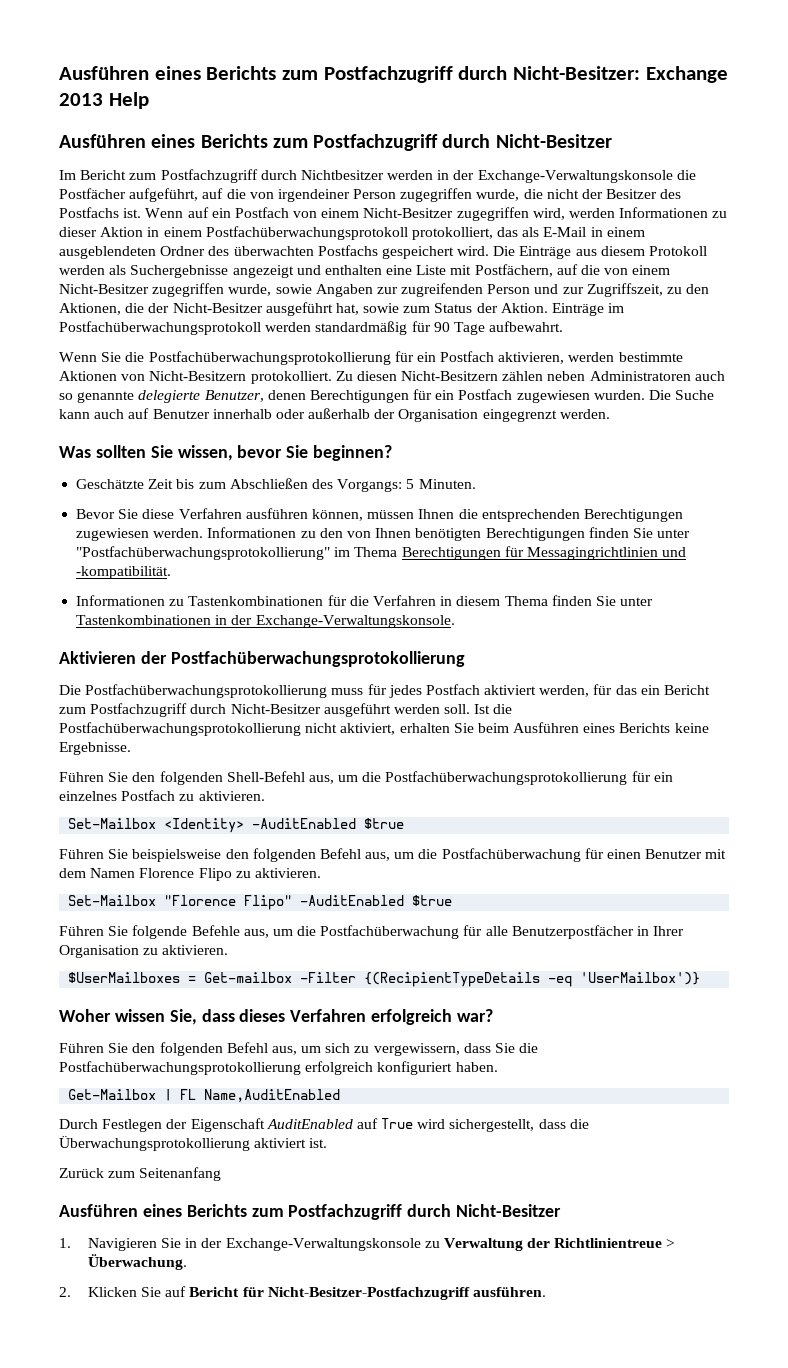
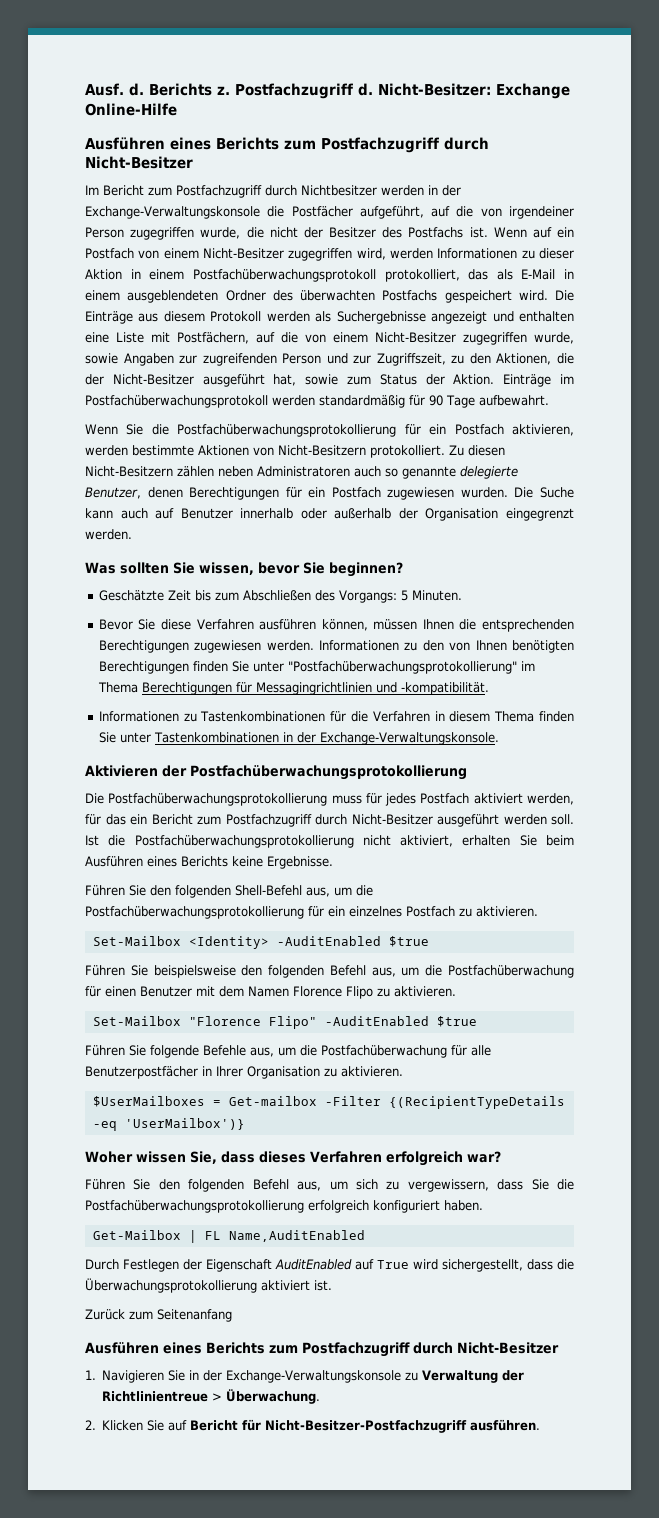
- Ausführen eines Berichts zum Postfachzugriff durch Nicht-Besitzer: Exchange 2013 Help
+ Ausf. d. Berichts z. Postfachzugriff d. Nicht-Besitzer: Exchange Online-Hilfe

